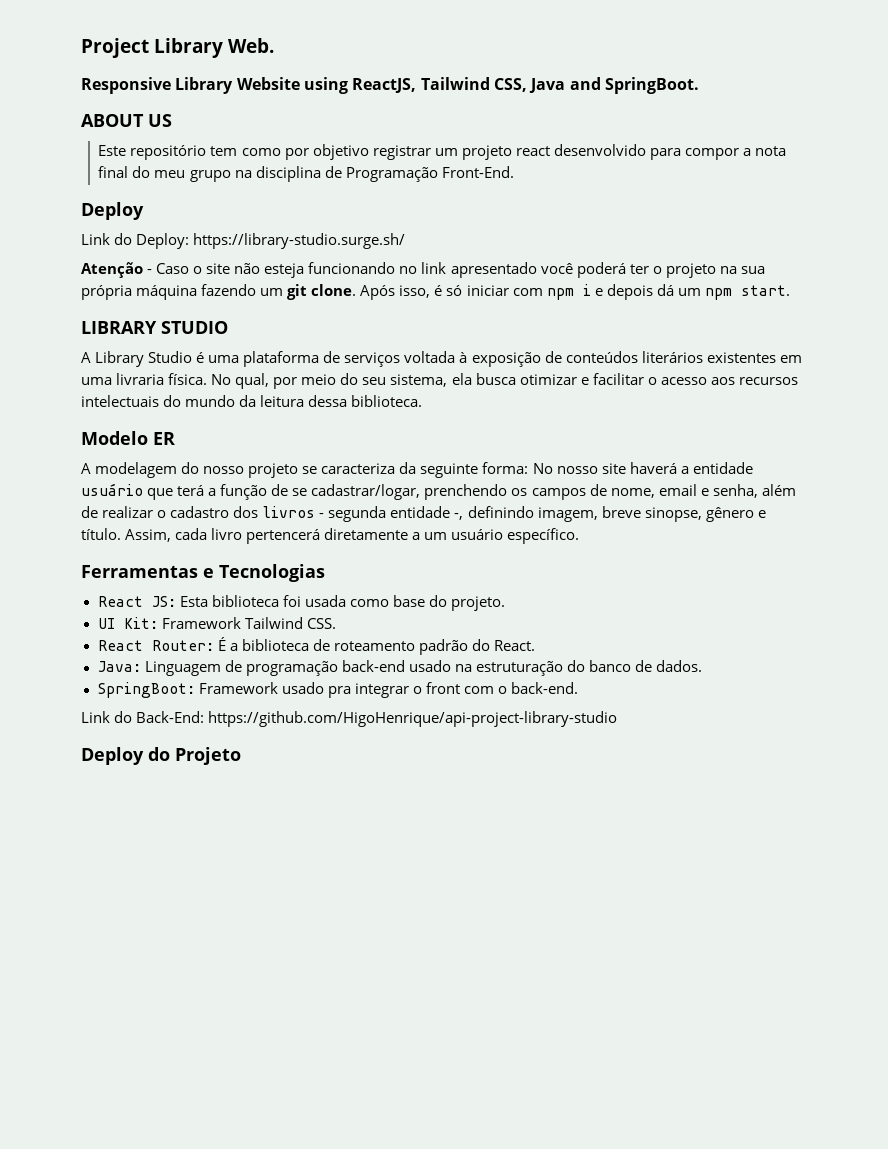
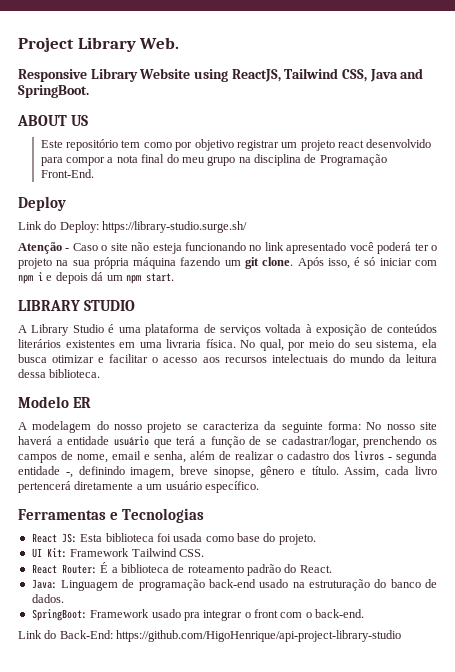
- Deploy do Projeto

